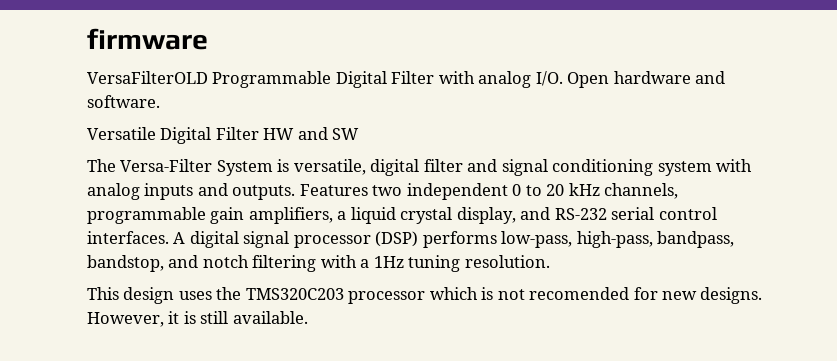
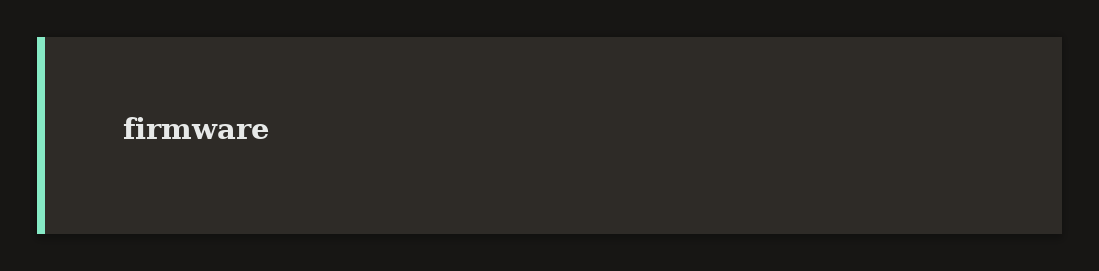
- VersaFilterOLD Programmable Digital Filter with analog I/O. Open hardware and software.
- Versatile Digital Filter HW and SW
- The Versa-Filter System is versatile, digital filter and signal conditioning system with analog inputs and outputs. Features two independent 0 to 20 kHz channels, programmable gain amplifiers, a liquid crystal display, and RS-232 serial control interfaces. A digital signal processor (DSP) performs low-pass, high-pass, bandpass, bandstop, and notch filtering with a 1Hz tuning resolution.
- This design uses the TMS320C203 processor which is not recomended for new designs. However, it is still available.

